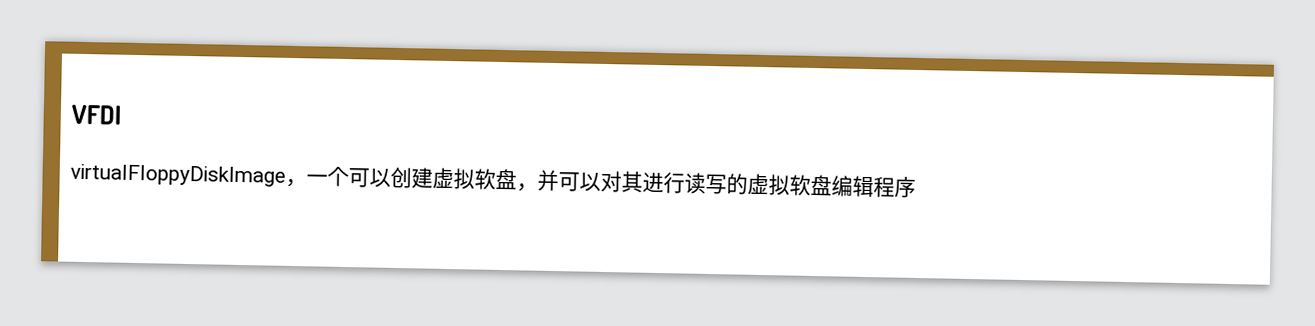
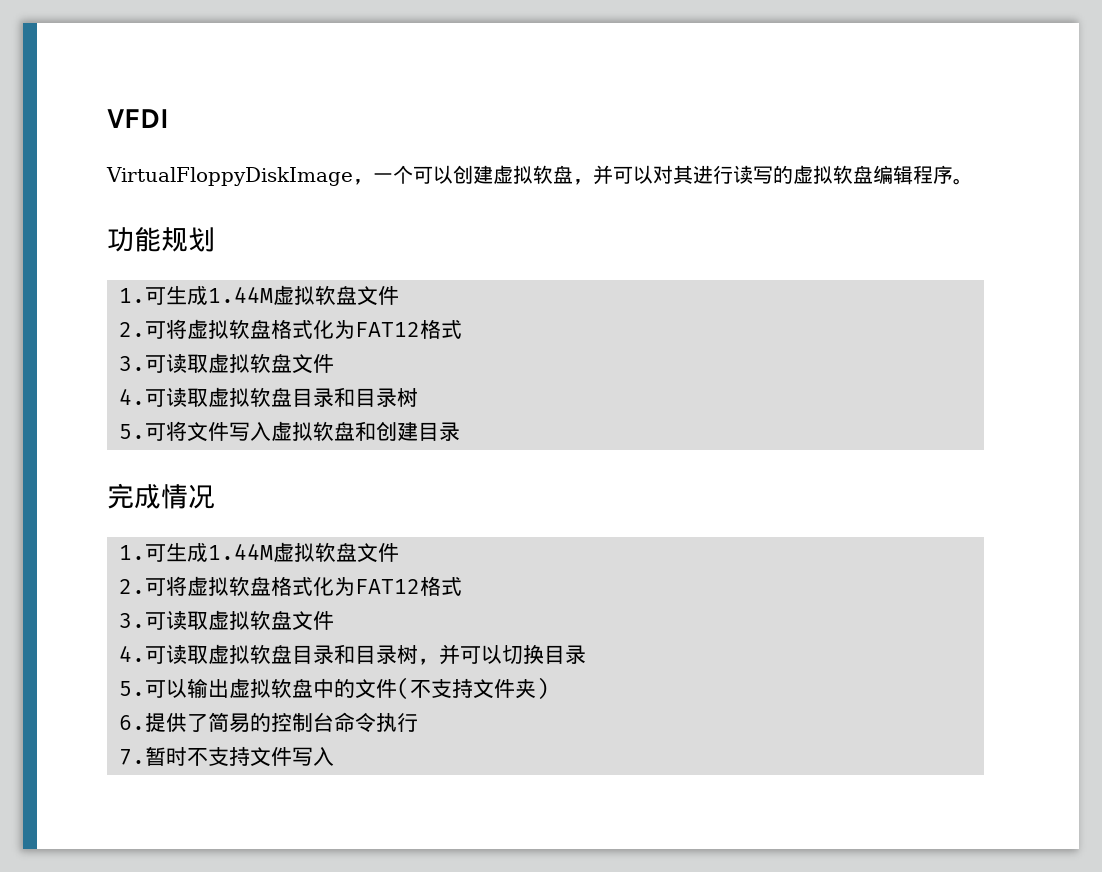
- virtualFloppyDiskImage，一个可以创建虚拟软盘，并可以对其进行读写的虚拟软盘编辑程序
+ VirtualFloppyDiskImage，一个可以创建虚拟软盘，并可以对其进行读写的虚拟软盘编辑程序。
+ 功能规划
+ 1.可生成1.44M虚拟软盘文件
+ 2.可将虚拟软盘格式化为FAT12格式
+ 3.可读取虚拟软盘文件
+ 4.可读取虚拟软盘目录和目录树
+ 5.可将文件写入虚拟软盘和创建目录
+ 完成情况
+ 1.可生成1.44M虚拟软盘文件
+ 2.可将虚拟软盘格式化为FAT12格式
+ 3.可读取虚拟软盘文件
+ 4.可读取虚拟软盘目录和目录树，并可以切换目录
+ 5.可以输出虚拟软盘中的文件(不支持文件夹)
+ 6.提供了简易的控制台命令执行
+ 7.暂时不支持文件写入

